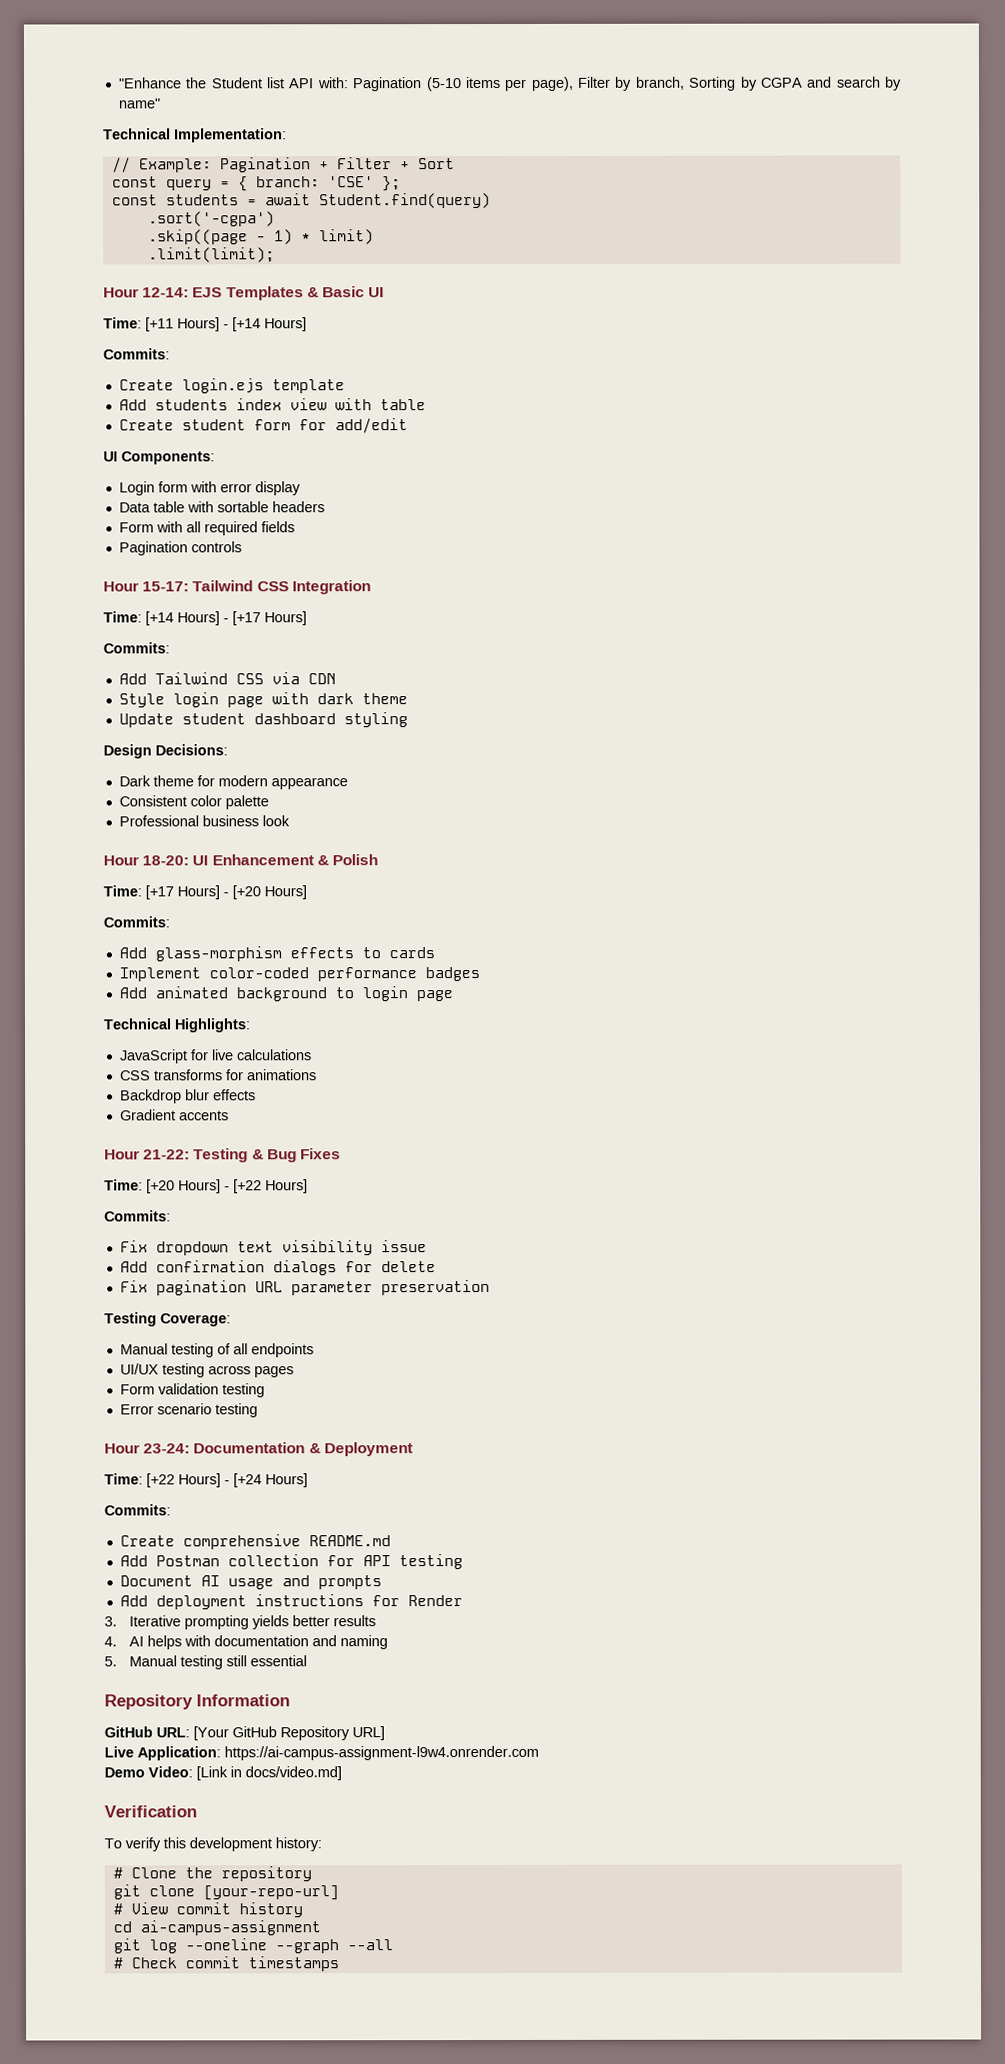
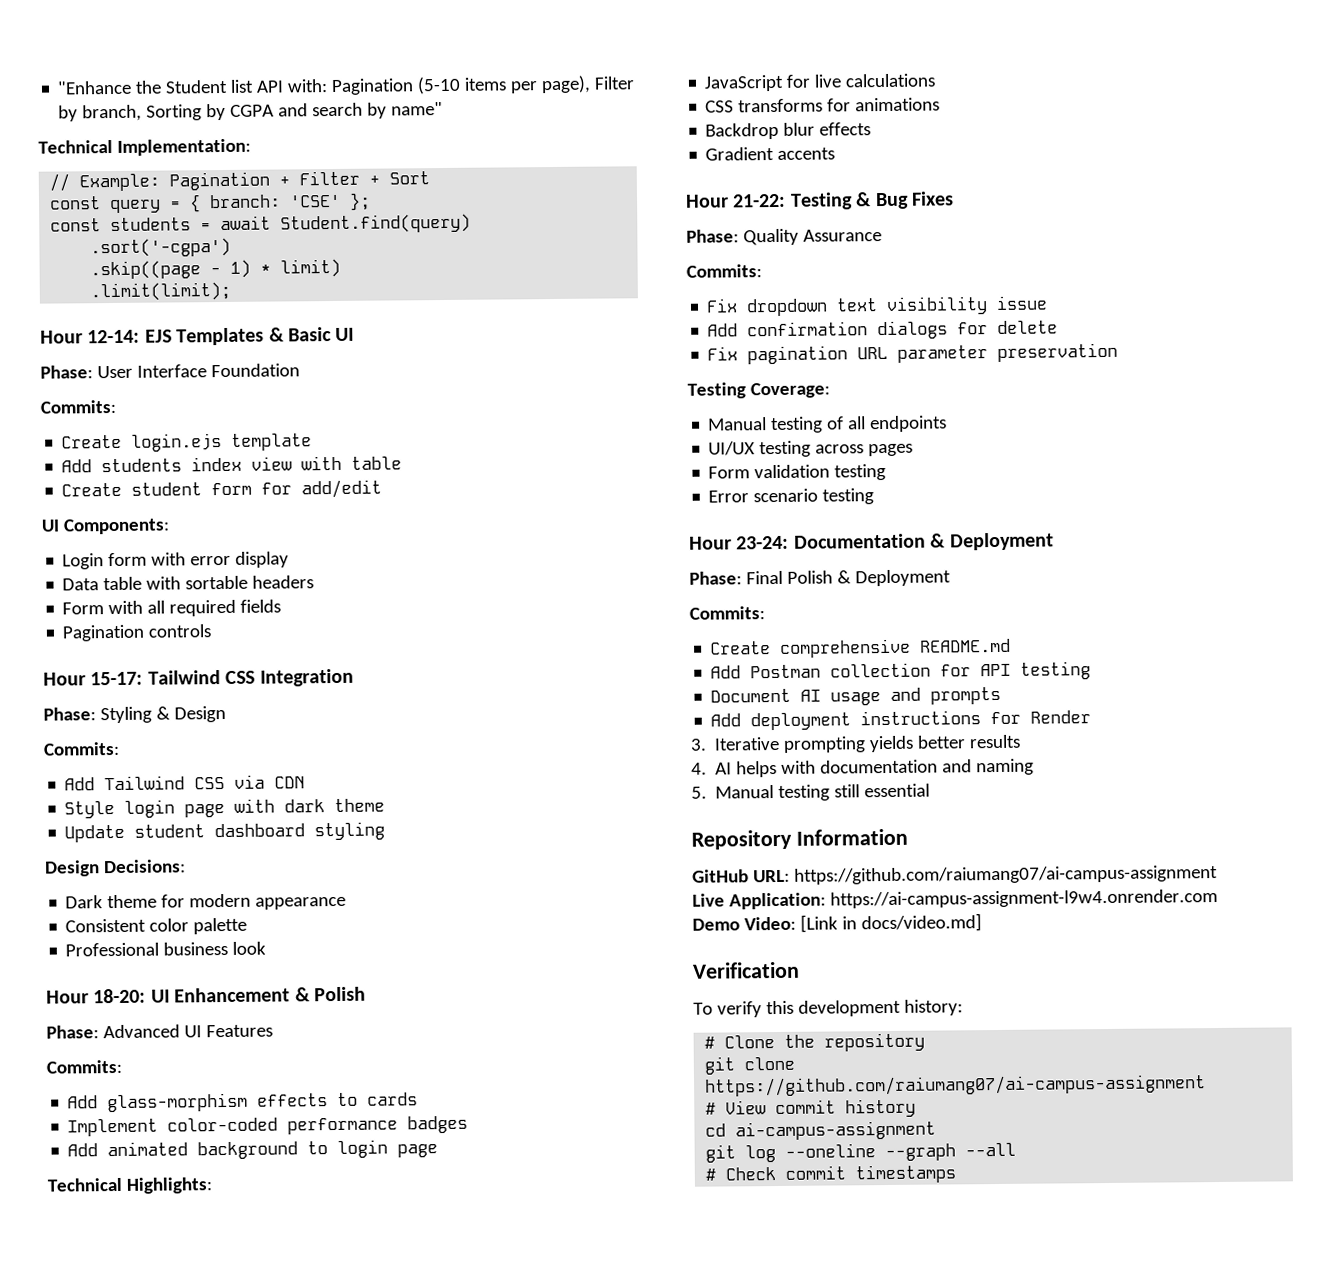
- Time: [+11 Hours] - [+14 Hours]
+ Phase: User Interface Foundation
- Time: [+14 Hours] - [+17 Hours]
+ Phase: Styling & Design
- Time: [+17 Hours] - [+20 Hours]
+ Phase: Advanced UI Features
- Time: [+20 Hours] - [+22 Hours]
+ Phase: Quality Assurance
- Time: [+22 Hours] - [+24 Hours]
+ Phase: Final Polish & Deployment
- GitHub URL: [Your GitHub Repository URL]
+ GitHub URL: https://github.com/raiumang07/ai-campus-assignment
- git clone [your-repo-url]
+ git clone https://github.com/raiumang07/ai-campus-assignment

